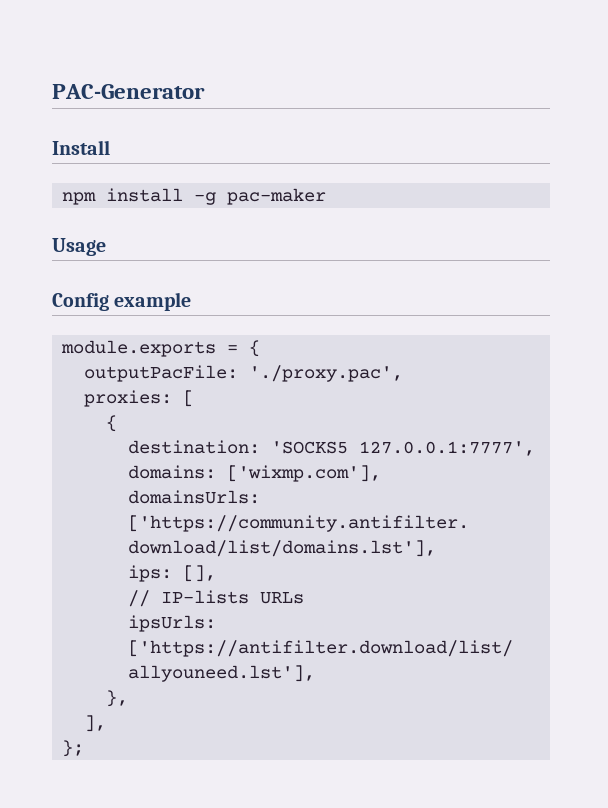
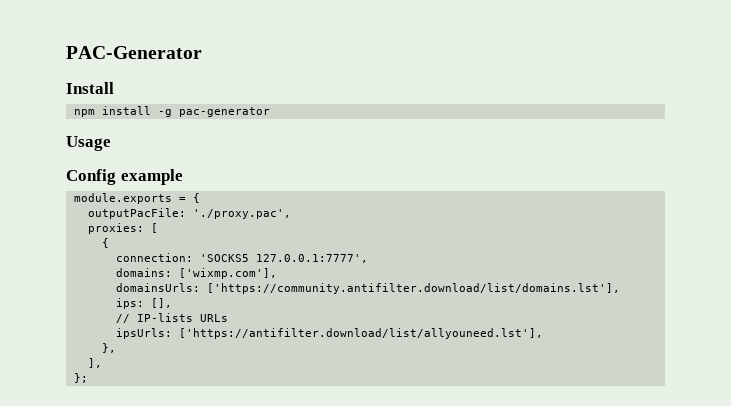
- npm install -g pac-maker
+ npm install -g pac-generator
- destination: 'SOCKS5 127.0.0.1:7777',
+ connection: 'SOCKS5 127.0.0.1:7777',

